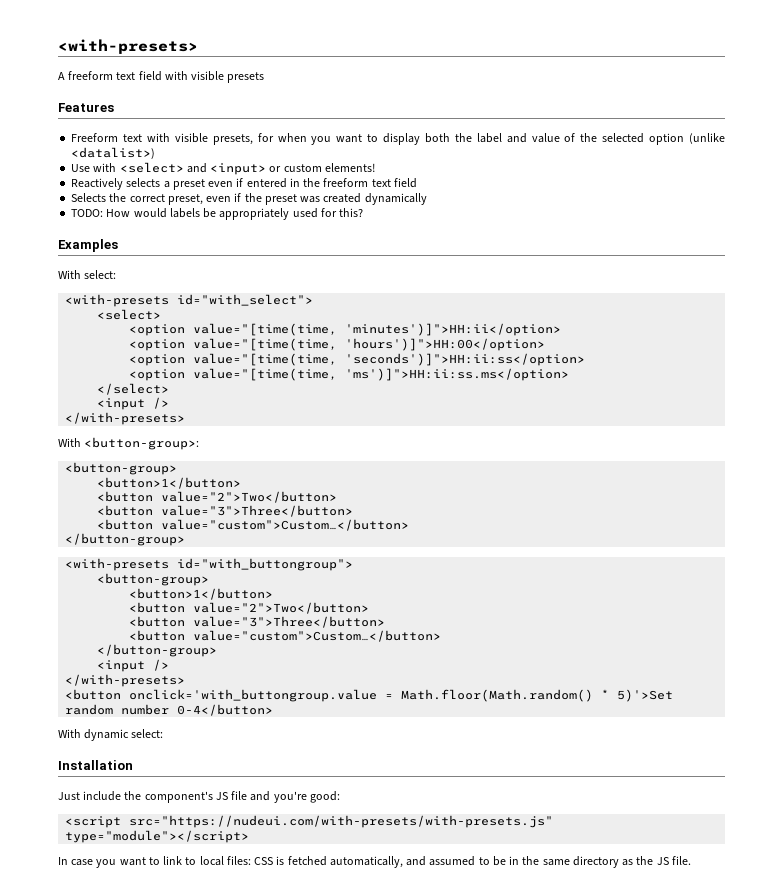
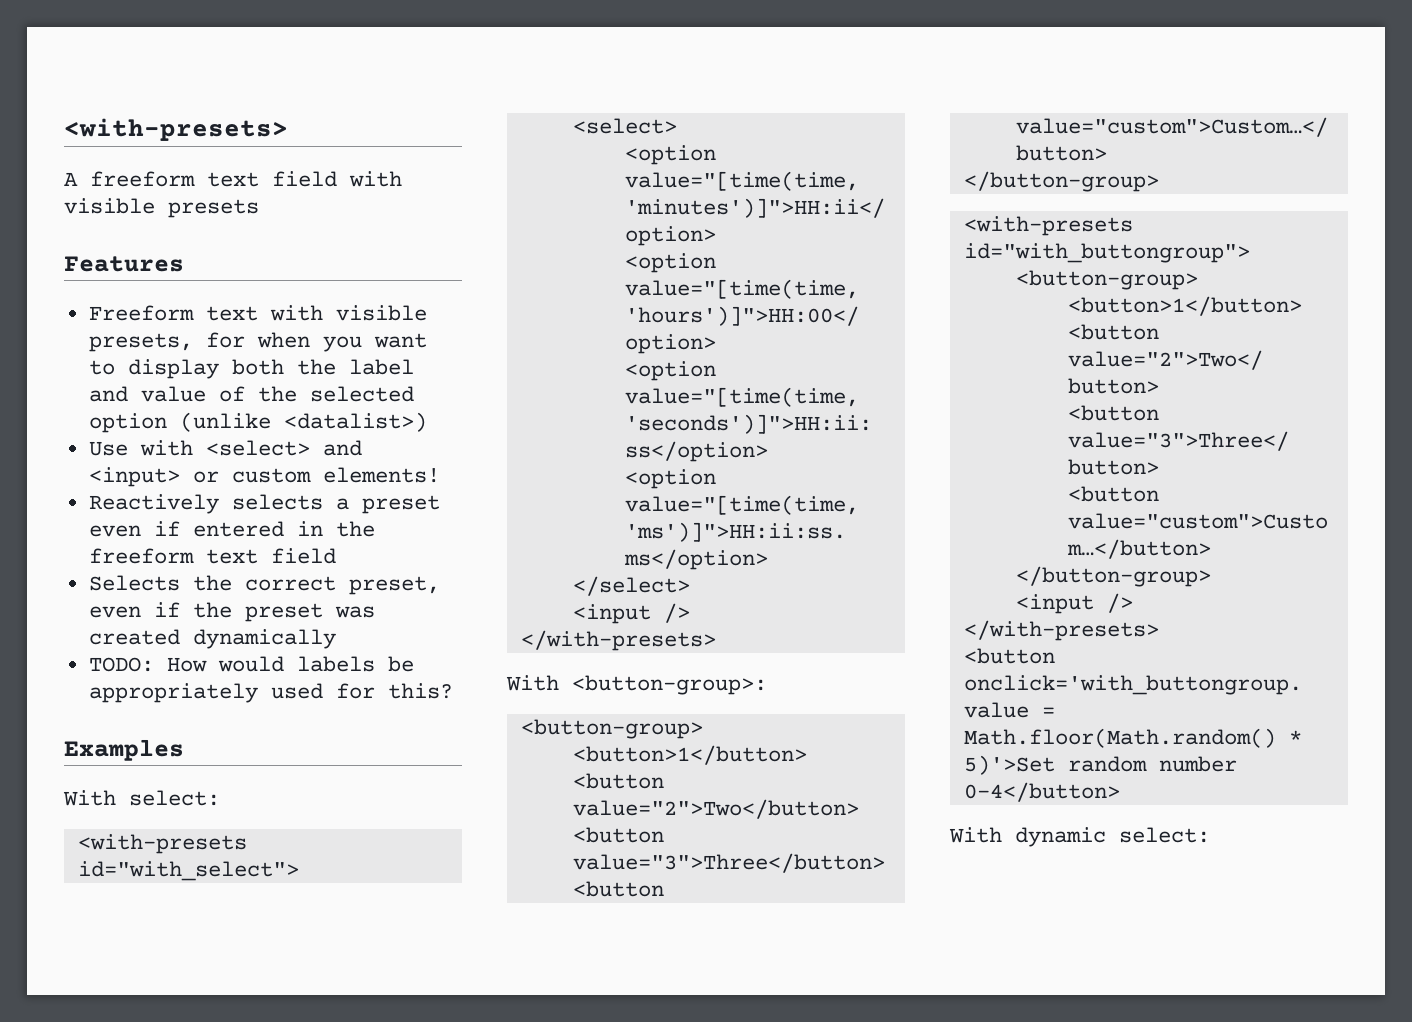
- Installation
- Just include the component's JS file and you're good:
- <script src="https://nudeui.com/with-presets/with-presets.js" type="module"></script>
- In case you want to link to local files: CSS is fetched automatically, and assumed to be in the same directory as the JS file.

